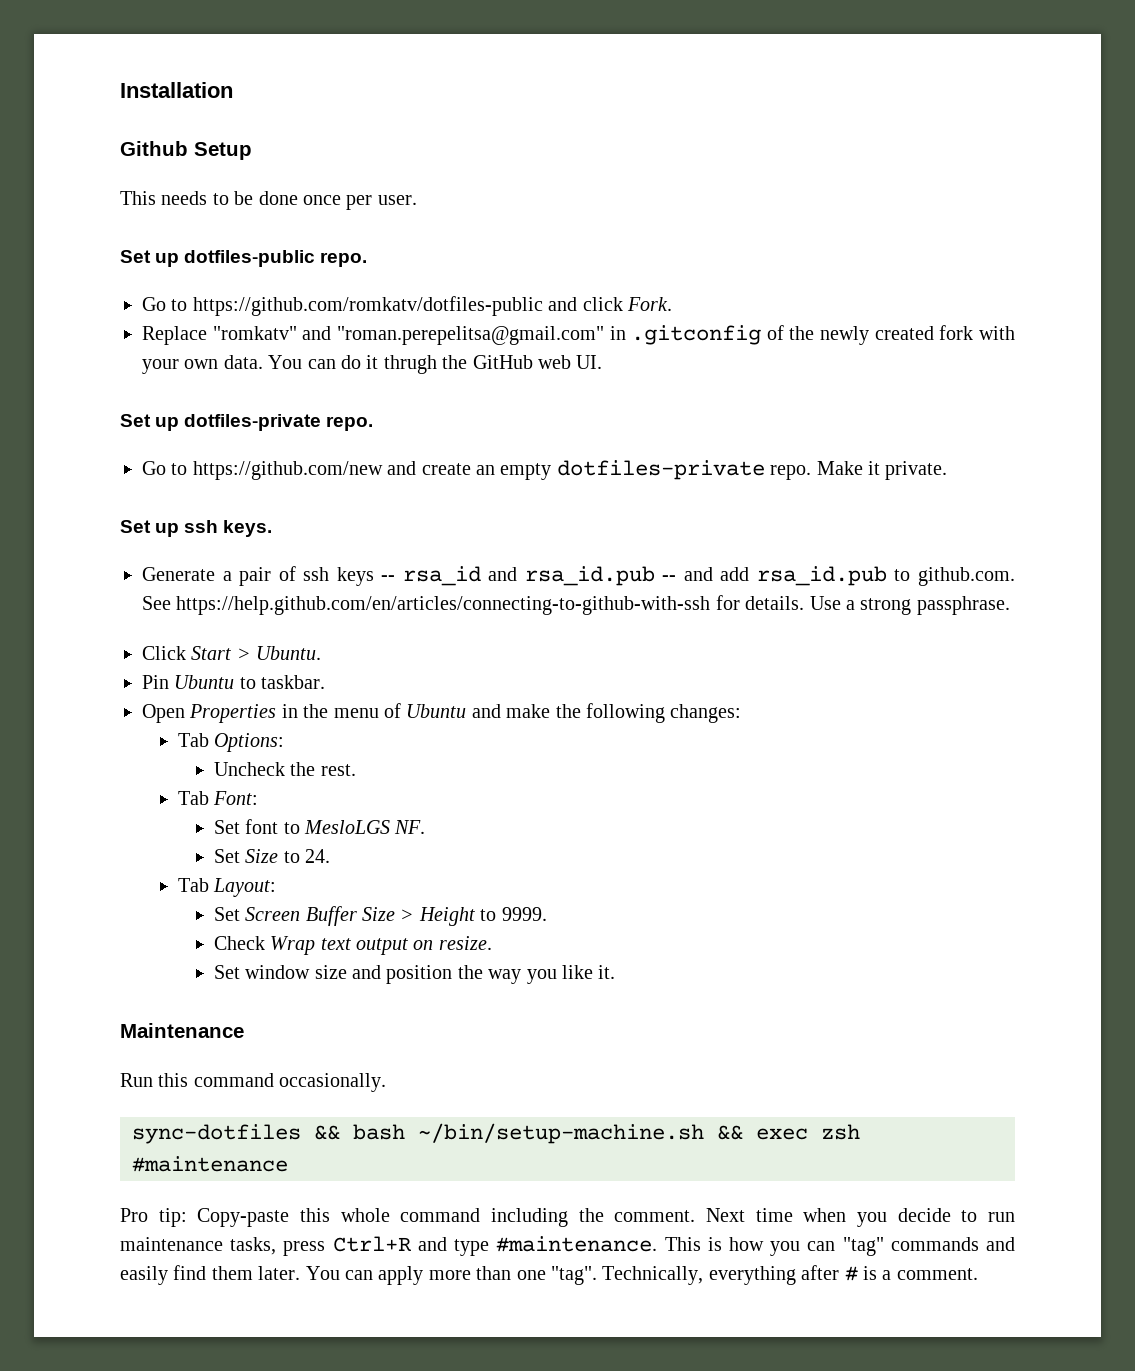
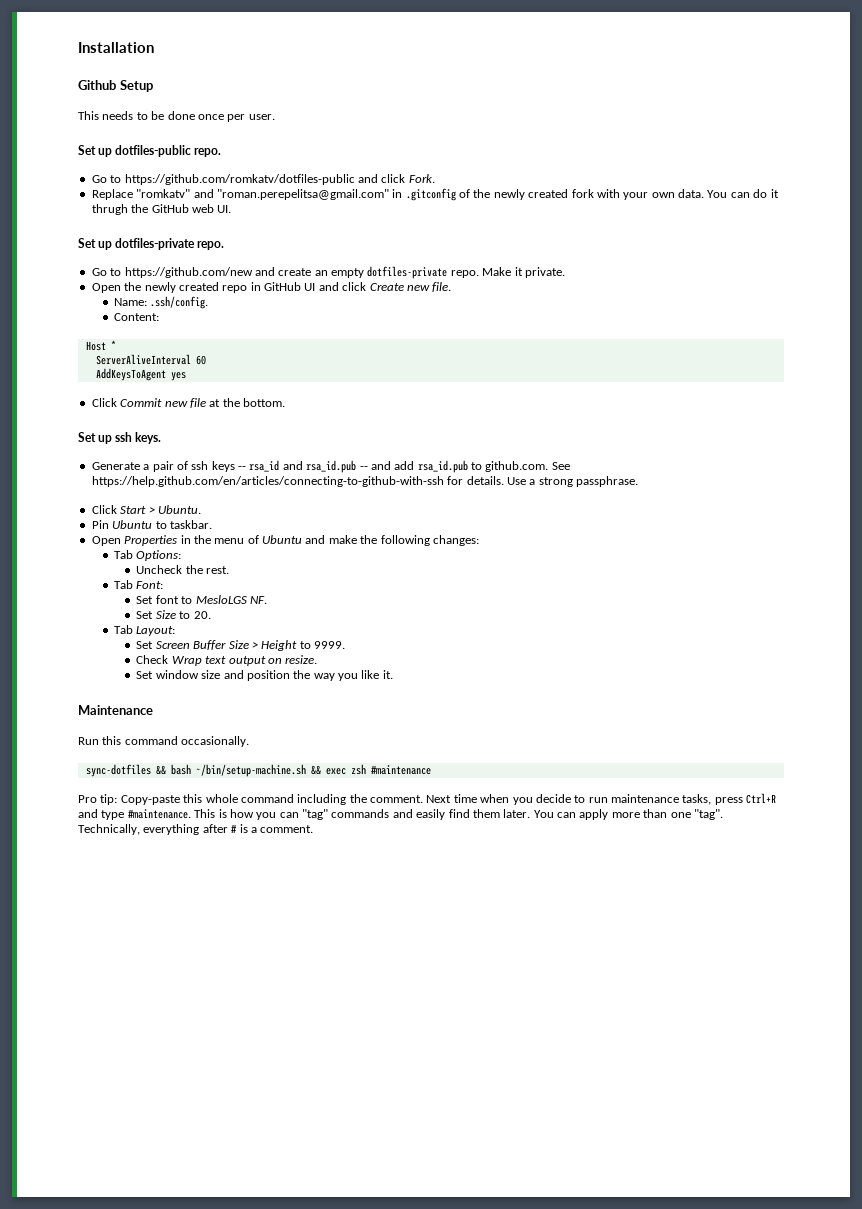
+ Open the newly created repo in GitHub UI and click Create new file.
+ Name: .ssh/config.
+ Content:
+ Host *
+ ServerAliveInterval 60
+ AddKeysToAgent yes
+ Click Commit new file at the bottom.
- Set Size to 24.
+ Set Size to 20.

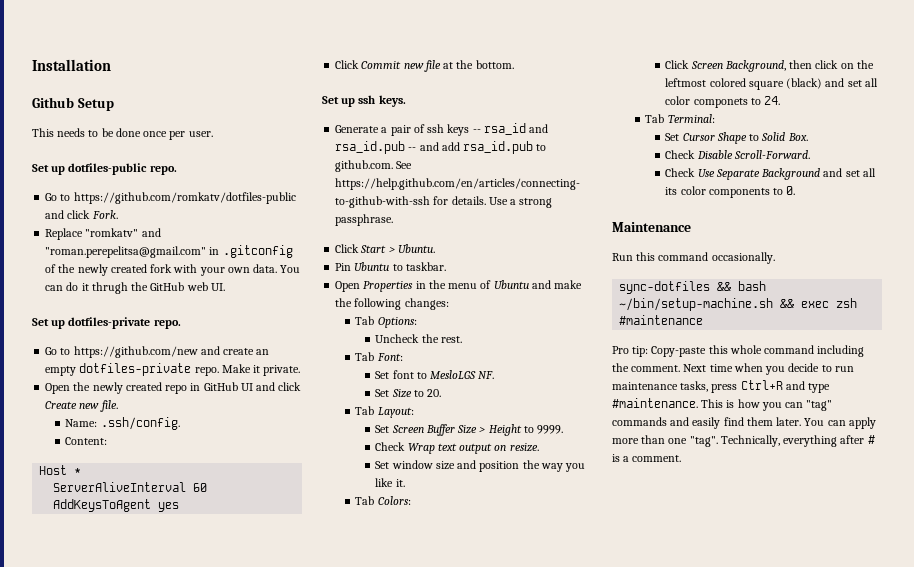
+ Tab Colors:
+ Click Screen Background, then click on the leftmost colored square (black) and set all color componets to 24.
+ Tab Terminal:
+ Set Cursor Shape to Solid Box.
+ Check Disable Scroll-Forward.
+ Check Use Separate Background and set all its color components to 0.

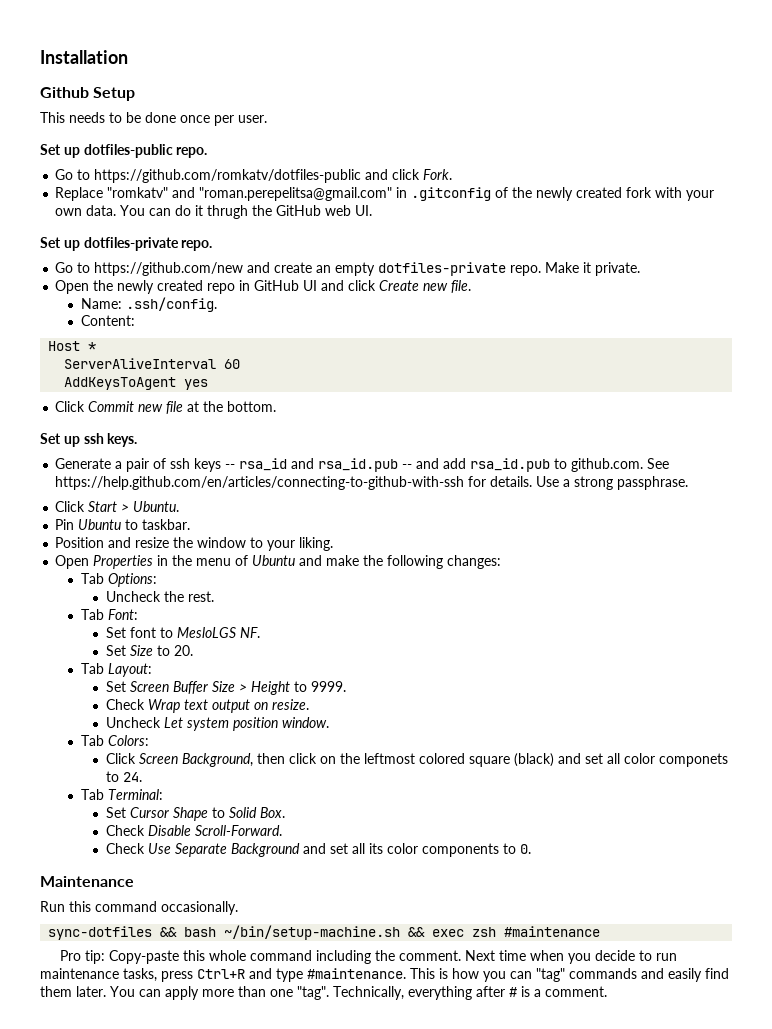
+ Position and resize the window to your liking.
- Set window size and position the way you like it.
+ Uncheck Let system position window.

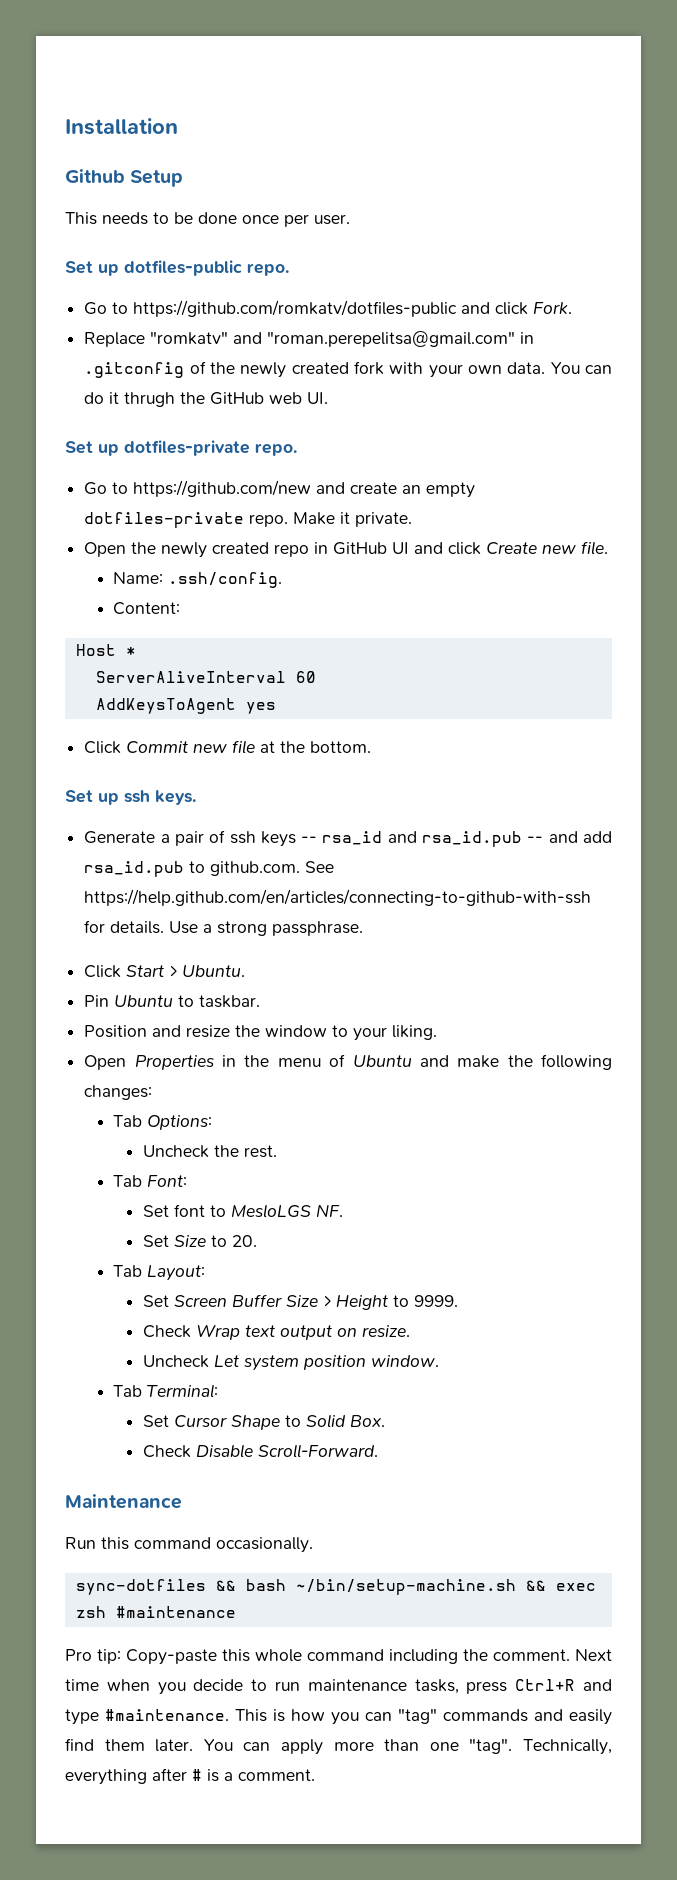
- Tab Colors:
- Click Screen Background, then click on the leftmost colored square (black) and set all color componets to 24.
- Check Use Separate Background and set all its color components to 0.

